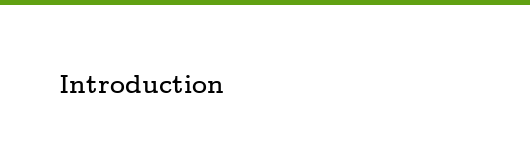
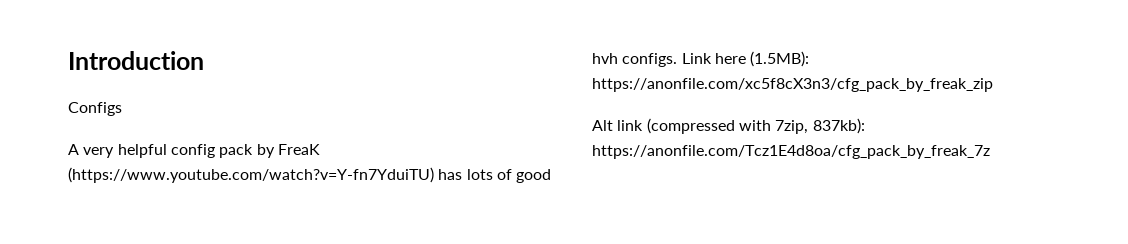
+ Configs
+ A very helpful config pack by FreaK (https://www.youtube.com/watch?v=Y-fn7YduiTU) has lots of good hvh configs. Link here (1.5MB): https://anonfile.com/xc5f8cX3n3/cfg_pack_by_freak_zip
+ Alt link (compressed with 7zip, 837kb): https://anonfile.com/Tcz1E4d8oa/cfg_pack_by_freak_7z

